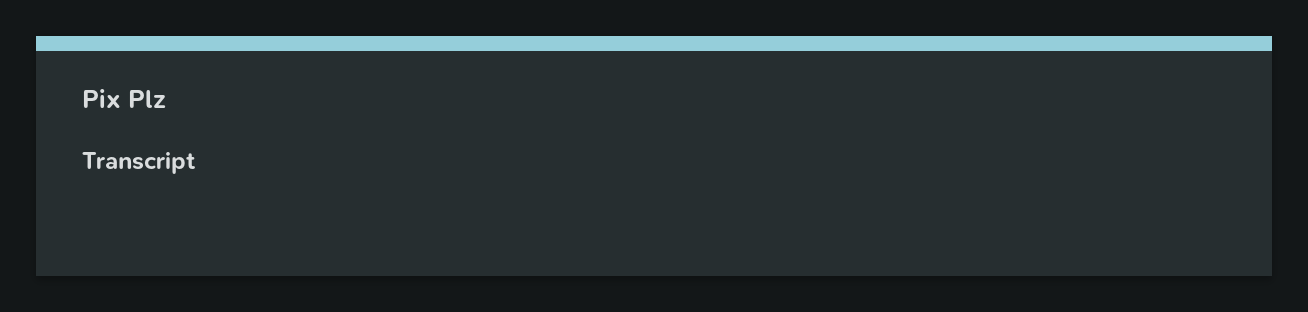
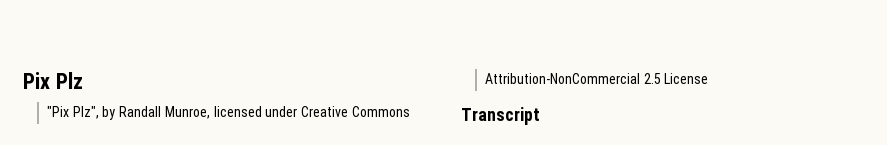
+ "Pix Plz", by Randall Munroe, licensed under Creative Commons Attribution-NonCommercial 2.5 License

